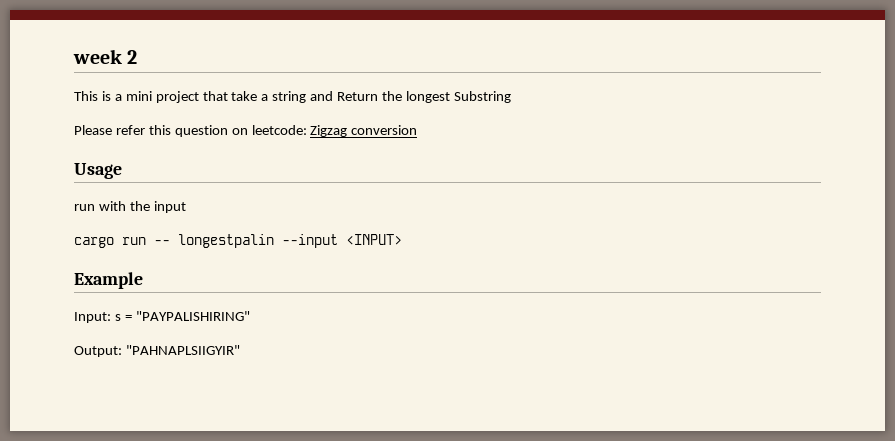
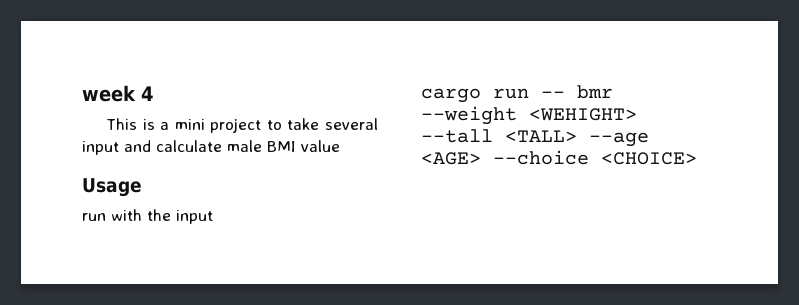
- week 2
+ week 4
- This is a mini project that take a string and Return the longest Substring
- Please refer this question on leetcode: Zigzag conversion
+ This is a mini project to take several input and calculate male BMI value
- cargo run -- longestpalin --input <INPUT>
- Example
- Input: s = "PAYPALISHIRING"
- Output: "PAHNAPLSIIGYIR"
+ cargo run -- bmr --weight <WEHIGHT> --tall <TALL> --age <AGE> --choice <CHOICE>

